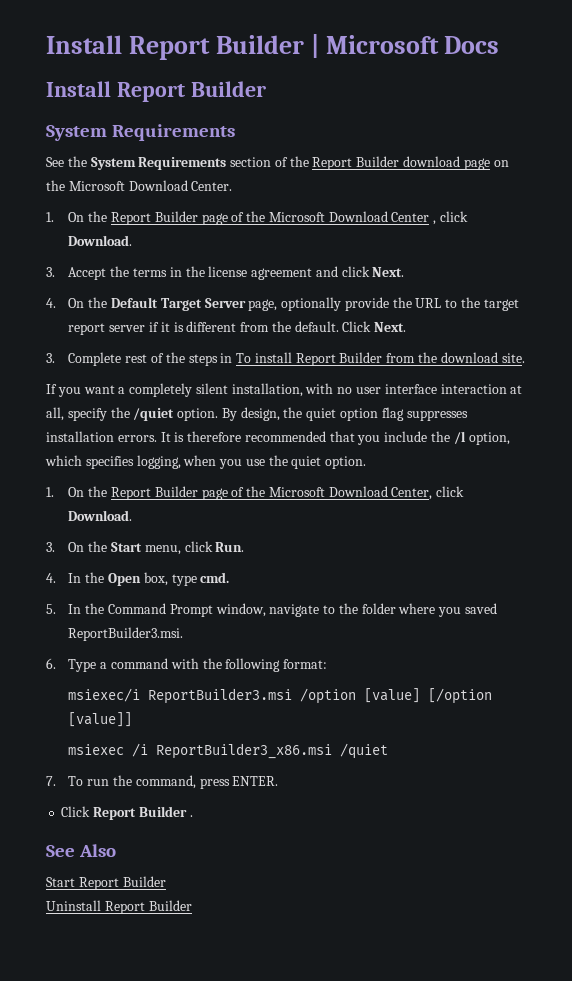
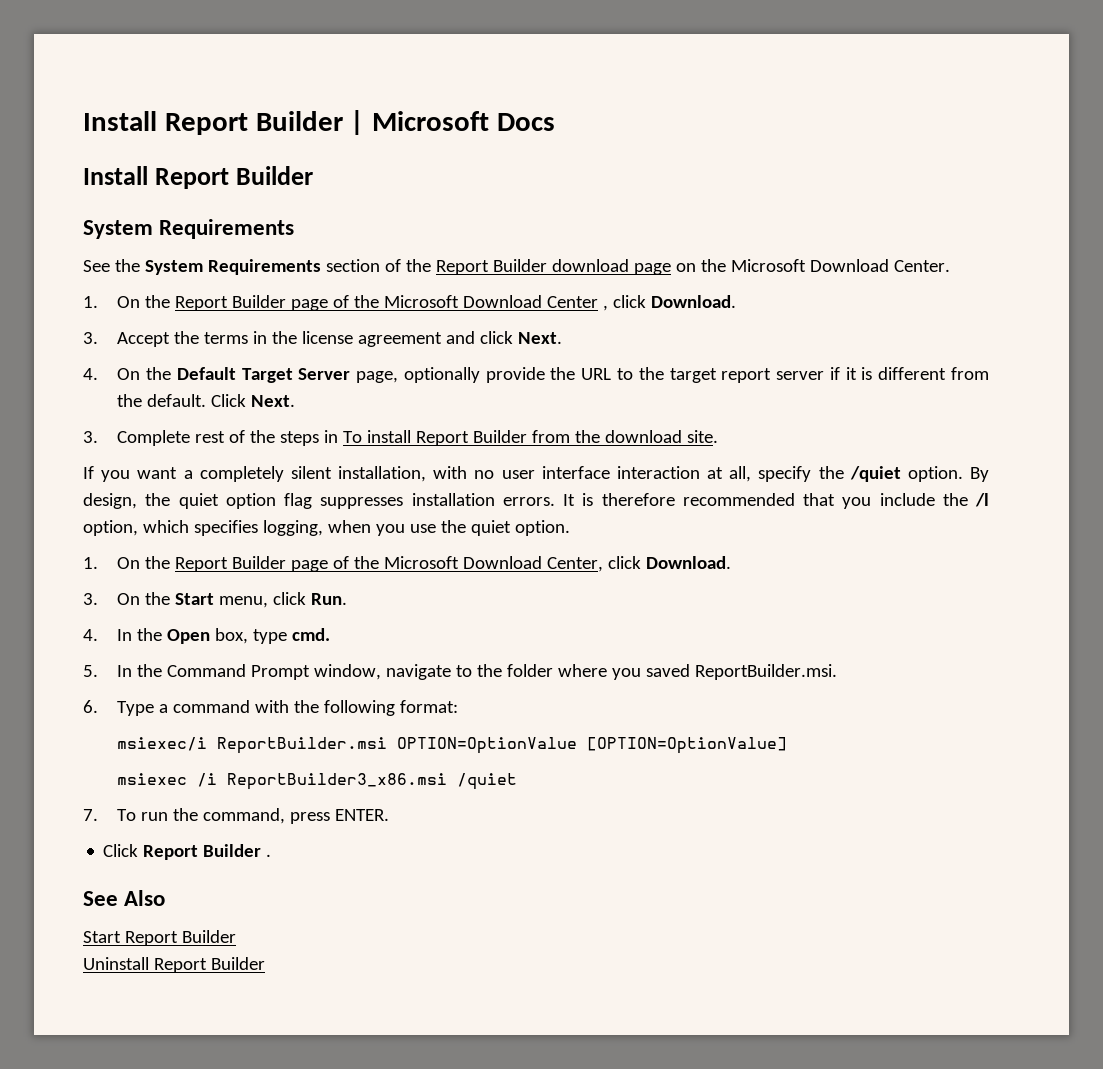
- 5. In the Command Prompt window, navigate to the folder where you saved ReportBuilder3.msi.
+ 5. In the Command Prompt window, navigate to the folder where you saved ReportBuilder.msi.
- msiexec/i ReportBuilder3.msi /option [value] [/option [value]]
+ msiexec/i ReportBuilder.msi OPTION=OptionValue [OPTION=OptionValue]

